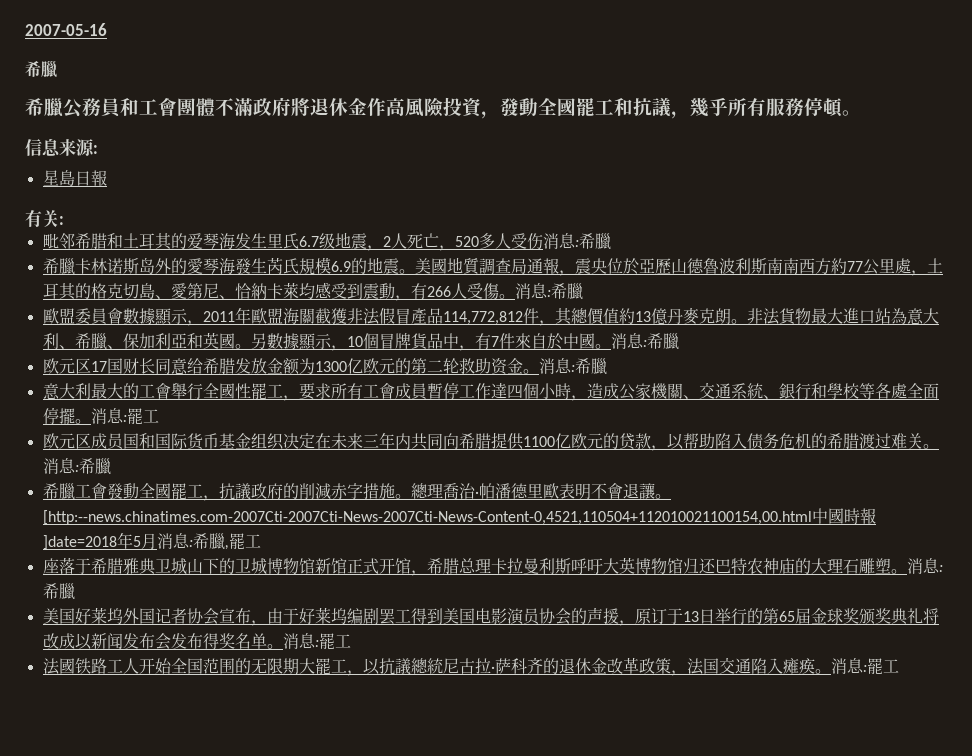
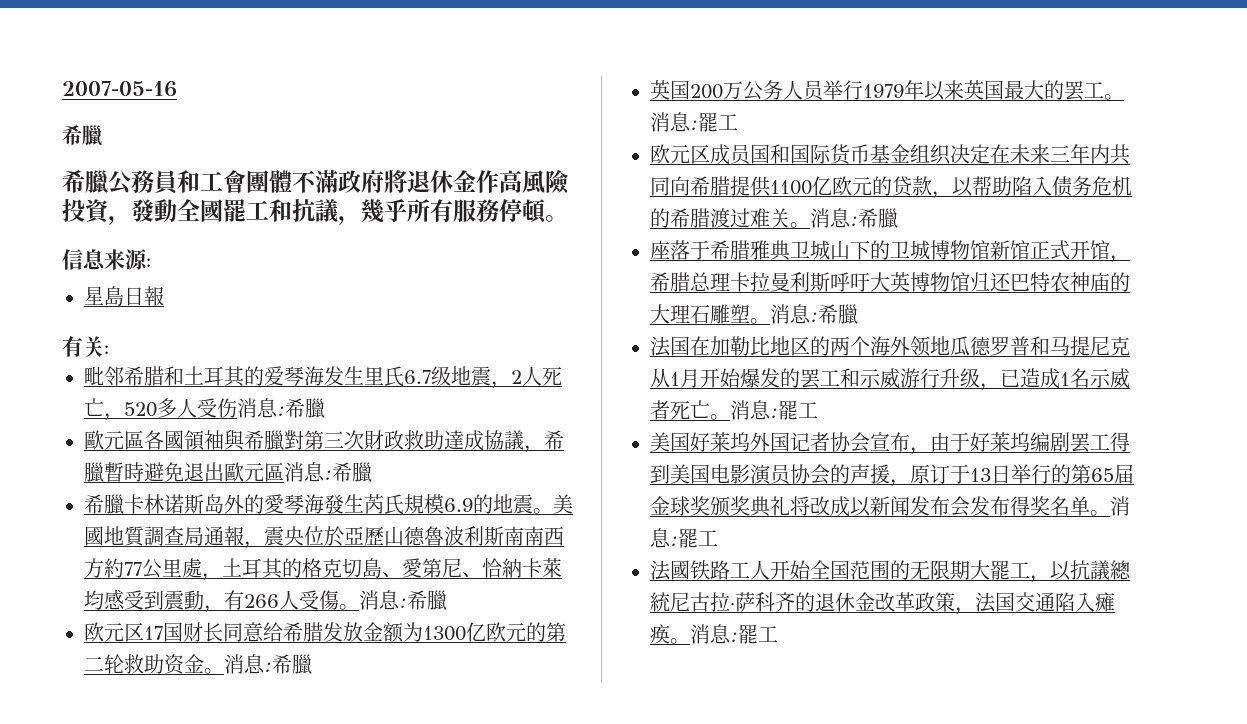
+ 歐元區各國領袖與希臘對第三次財政救助達成協議，希臘暫時避免退出歐元區消息:希臘
- 歐盟委員會數據顯示，2011年歐盟海關截獲非法假冒產品114,772,812件，其總價值約13億丹麥克朗。非法貨物最大進口站為意大利、希臘、保加利亞和英國。另數據顯示，10個冒牌貨品中，有7件來自於中國。消息:希臘
- 意大利最大的工會舉行全國性罷工，要求所有工會成員暫停工作達四個小時，造成公家機關、交通系統、銀行和學校等各處全面停擺。
+ 英国200万公务人员举行1979年以来英国最大的罢工。
- 希臘工會發動全國罷工，抗議政府的削減赤字措施。總理喬治·帕潘德里歐表明不會退讓。[http:--news.chinatimes.com-2007Cti-2007Cti-News-2007Cti-News-Content-0,4521,110504+112010021100154,00.html中國時報]date=2018年5月消息:希臘,罷工
+ 法国在加勒比地区的两个海外领地瓜德罗普和马提尼克从1月开始爆发的罢工和示威游行升级，已造成1名示威者死亡。消息:罷工

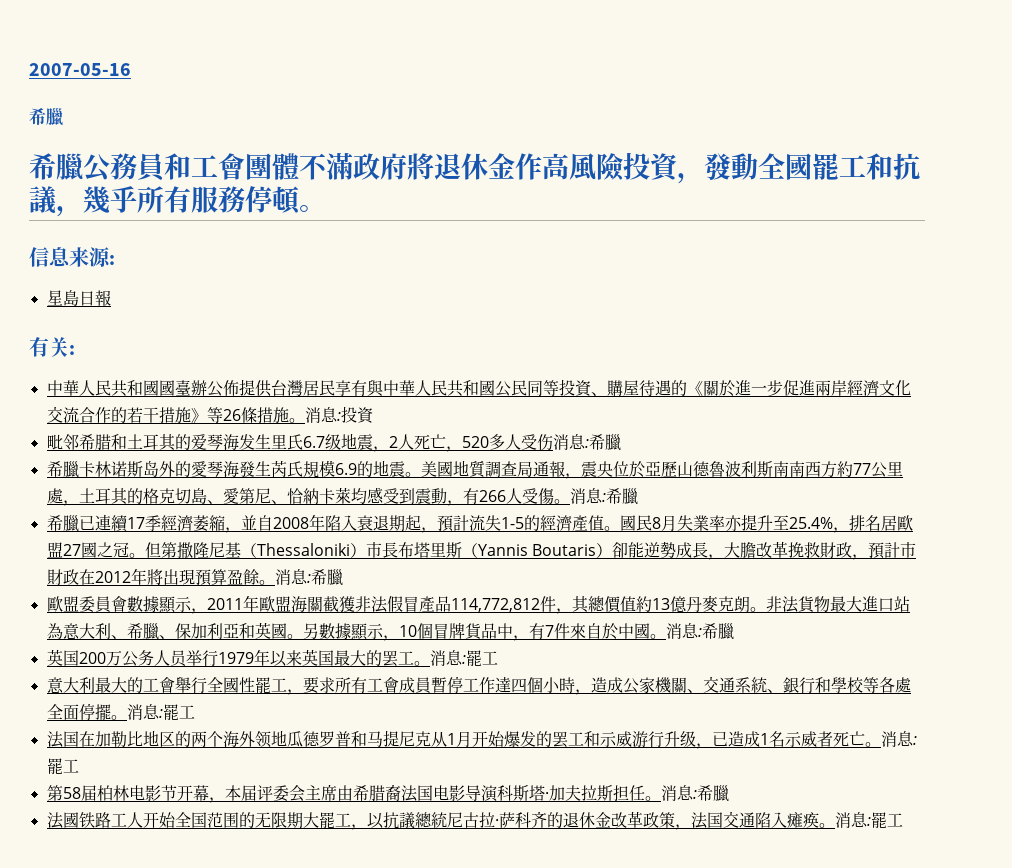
+ 中華人民共和國國臺辦公佈提供台灣居民享有與中華人民共和國公民同等投資、購屋待遇的《關於進一步促進兩岸經濟文化交流合作的若干措施》等26條措施。消息:投資
- 歐元區各國領袖與希臘對第三次財政救助達成協議，希臘暫時避免退出歐元區消息:希臘
- 欧元区17国财长同意给希腊发放金额为1300亿欧元的第二轮救助资金。
+ 希臘已連續17季經濟萎縮，並自2008年陷入衰退期起，預計流失1-5的經濟產值。國民8月失業率亦提升至25.4%，排名居歐盟27國之冠。但第撒隆尼基（Thessaloniki）市長布塔里斯（Yannis Boutaris）卻能逆勢成長，大膽改革挽救財政，預計市財政在2012年將出現預算盈餘。消息:希臘
+ 歐盟委員會數據顯示，2011年歐盟海關截獲非法假冒產品114,772,812件，其總價值約13億丹麥克朗。非法貨物最大進口站為意大利、希臘、保加利亞和英國。另數據顯示，10個冒牌貨品中，有7件來自於中國。
- 欧元区成员国和国际货币基金组织决定在未来三年内共同向希腊提供1100亿欧元的贷款，以帮助陷入债务危机的希腊渡过难关。消息:希臘
- 座落于希腊雅典卫城山下的卫城博物馆新馆正式开馆，希腊总理卡拉曼利斯呼吁大英博物馆归还巴特农神庙的大理石雕塑。消息:希臘
+ 意大利最大的工會舉行全國性罷工，要求所有工會成員暫停工作達四個小時，造成公家機關、交通系統、銀行和學校等各處全面停擺。消息:罷工
- 美国好莱坞外国记者协会宣布，由于好莱坞编剧罢工得到美国电影演员协会的声援，原订于13日举行的第65届金球奖颁奖典礼将改成以新闻发布会发布得奖名单。消息:罷工
+ 第58届柏林电影节开幕，本届评委会主席由希腊裔法国电影导演科斯塔·加夫拉斯担任。消息:希臘

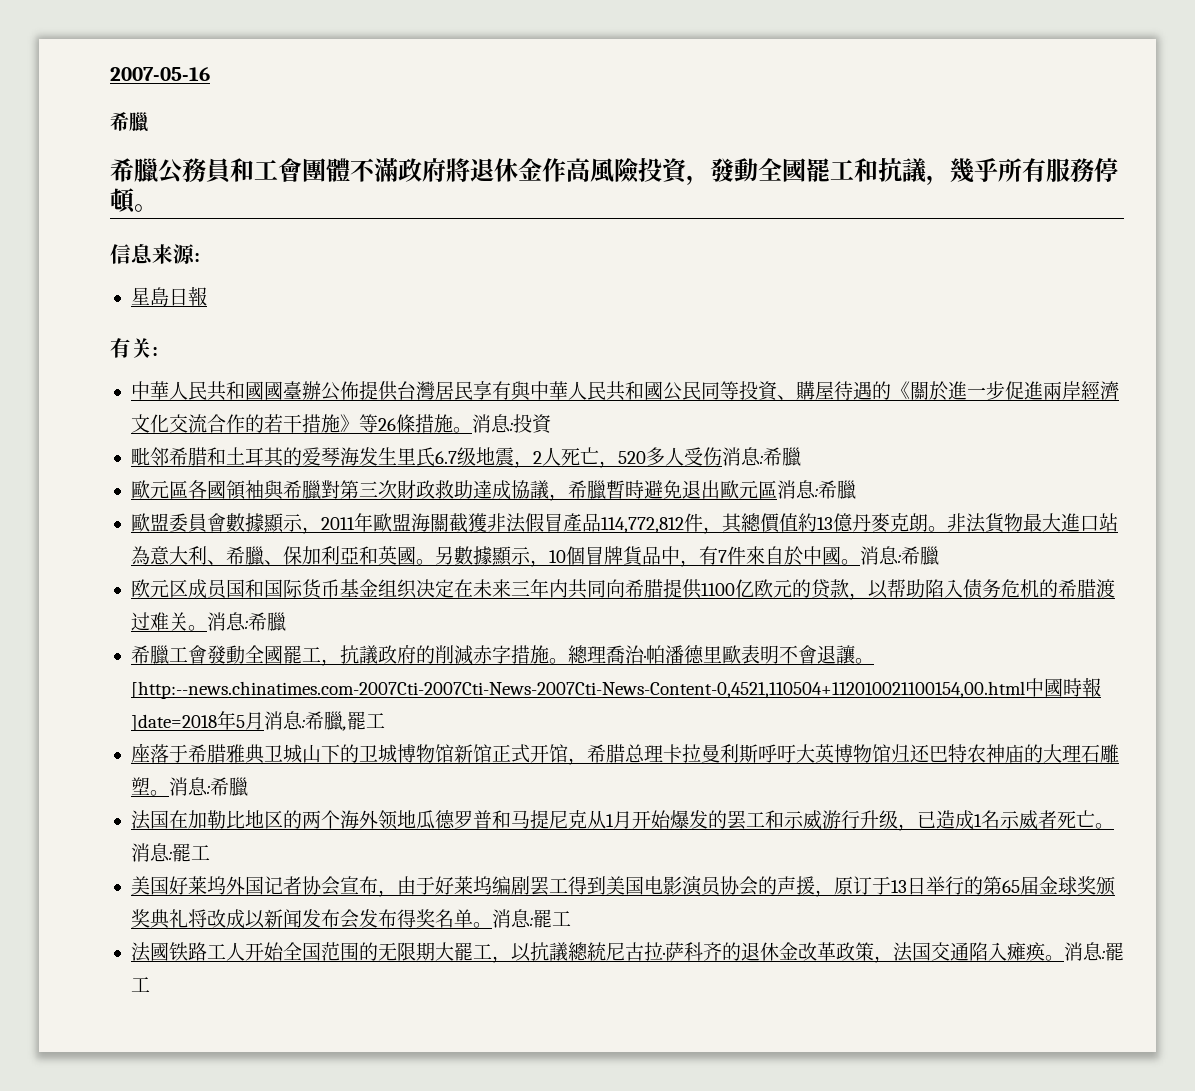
- 希臘卡林诺斯岛外的愛琴海發生芮氏規模6.9的地震。美國地質調查局通報，震央位於亞歷山德魯波利斯南南西方約77公里處，土耳其的格克切島、愛第尼、恰納卡萊均感受到震動，有266人受傷。消息:希臘
- 希臘已連續17季經濟萎縮，並自2008年陷入衰退期起，預計流失1-5的經濟產值。國民8月失業率亦提升至25.4%，排名居歐盟27國之冠。但第撒隆尼基（Thessaloniki）市長布塔里斯（Yannis Boutaris）卻能逆勢成長，大膽改革挽救財政，預計市財政在2012年將出現預算盈餘。消息:希臘
+ 歐元區各國領袖與希臘對第三次財政救助達成協議，希臘暫時避免退出歐元區消息:希臘
- 英国200万公务人员举行1979年以来英国最大的罢工。消息:罷工
- 意大利最大的工會舉行全國性罷工，要求所有工會成員暫停工作達四個小時，造成公家機關、交通系統、銀行和學校等各處全面停擺。消息:罷工
+ 欧元区成员国和国际货币基金组织决定在未来三年内共同向希腊提供1100亿欧元的贷款，以帮助陷入债务危机的希腊渡过难关。消息:希臘
+ 希臘工會發動全國罷工，抗議政府的削減赤字措施。總理喬治·帕潘德里歐表明不會退讓。[http:--news.chinatimes.com-2007Cti-2007Cti-News-2007Cti-News-Content-0,4521,110504+112010021100154,00.html中國時報]date=2018年5月消息:希臘,罷工
+ 座落于希腊雅典卫城山下的卫城博物馆新馆正式开馆，希腊总理卡拉曼利斯呼吁大英博物馆归还巴特农神庙的大理石雕塑。消息:希臘
- 第58届柏林电影节开幕，本届评委会主席由希腊裔法国电影导演科斯塔·加夫拉斯担任。消息:希臘
+ 美国好莱坞外国记者协会宣布，由于好莱坞编剧罢工得到美国电影演员协会的声援，原订于13日举行的第65届金球奖颁奖典礼将改成以新闻发布会发布得奖名单。消息:罷工

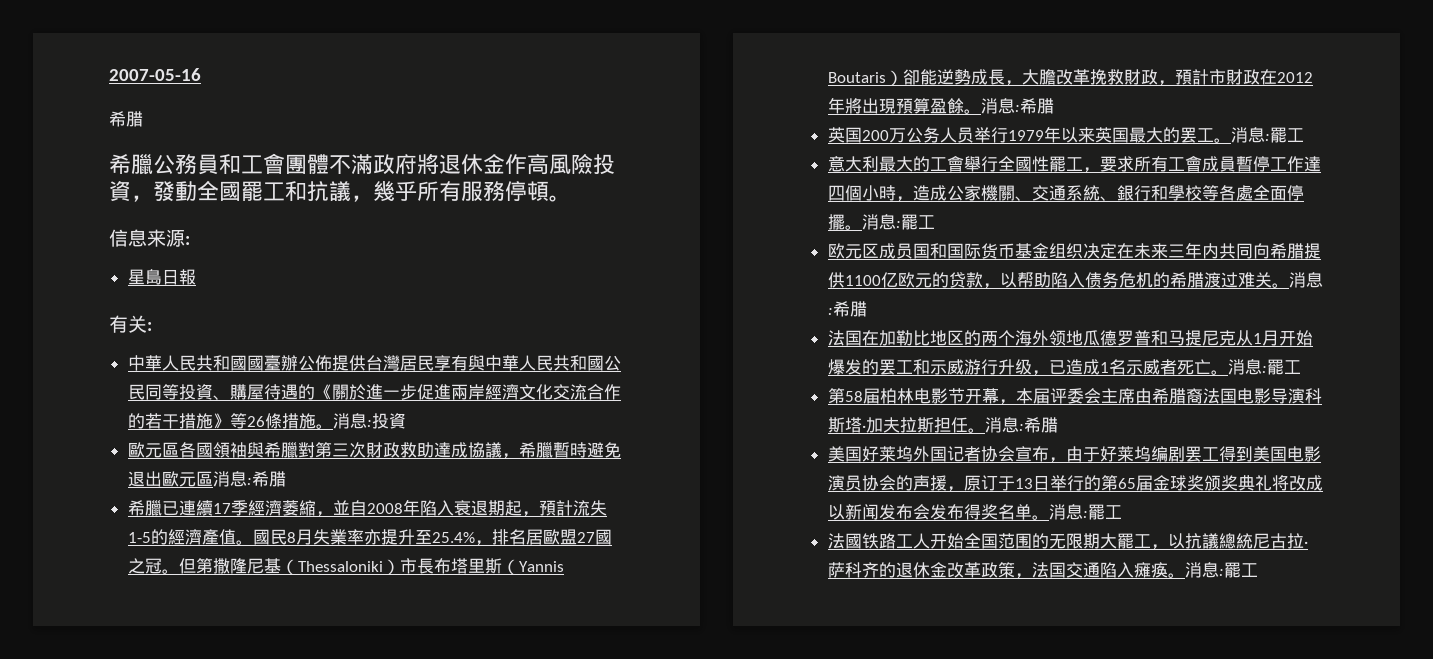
  2007-05-16
- 希臘
+ 希腊
- 毗邻希腊和土耳其的爱琴海发生里氏6.7级地震，2人死亡，520多人受伤消息:希臘
- 歐元區各國領袖與希臘對第三次財政救助達成協議，希臘暫時避免退出歐元區消息:希臘
- 歐盟委員會數據顯示，2011年歐盟海關截獲非法假冒產品114,772,812件，其總價值約13億丹麥克朗。非法貨物最大進口站為意大利、希臘、保加利亞和英國。另數據顯示，10個冒牌貨品中，有7件來自於中國。消息:希臘
+ 歐元區各國領袖與希臘對第三次財政救助達成協議，希臘暫時避免退出歐元區消息:希腊
+ 希臘已連續17季經濟萎縮，並自2008年陷入衰退期起，預計流失1-5的經濟產值。國民8月失業率亦提升至25.4%，排名居歐盟27國之冠。但第撒隆尼基（Thessaloniki）市長布塔里斯（Yannis Boutaris）卻能逆勢成長，大膽改革挽救財政，預計市財政在2012年將出現預算盈餘。消息:希腊
+ 英国200万公务人员举行1979年以来英国最大的罢工。消息:罷工
+ 意大利最大的工會舉行全國性罷工，要求所有工會成員暫停工作達四個小時，造成公家機關、交通系統、銀行和學校等各處全面停擺。消息:罷工
- 欧元区成员国和国际货币基金组织决定在未来三年内共同向希腊提供1100亿欧元的贷款，以帮助陷入债务危机的希腊渡过难关。消息:希臘
- 希臘工會發動全國罷工，抗議政府的削減赤字措施。總理喬治·帕潘德里歐表明不會退讓。[http:--news.chinatimes.com-2007Cti-2007Cti-News-2007Cti-News-Content-0,4521,110504+112010021100154,00.html中國時報]date=2018年5月消息:希臘,罷工
- 座落于希腊雅典卫城山下的卫城博物馆新馆正式开馆，希腊总理卡拉曼利斯呼吁大英博物馆归还巴特农神庙的大理石雕塑。消息:希臘
+ 欧元区成员国和国际货币基金组织决定在未来三年内共同向希腊提供1100亿欧元的贷款，以帮助陷入债务危机的希腊渡过难关。消息:希腊
+ 第58届柏林电影节开幕，本届评委会主席由希腊裔法国电影导演科斯塔·加夫拉斯担任。消息:希腊

